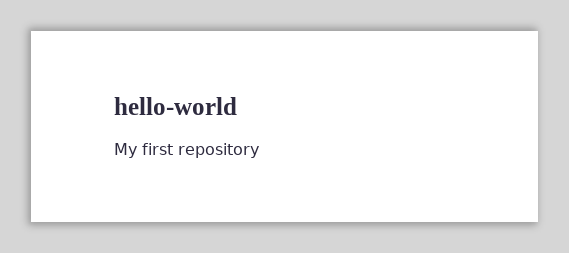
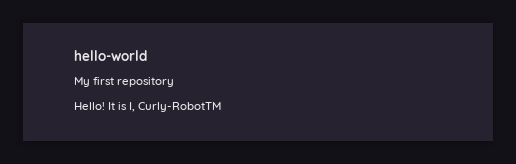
+ Hello! It is I, Curly-RobotTM

